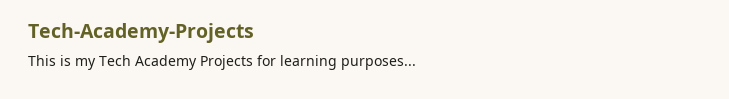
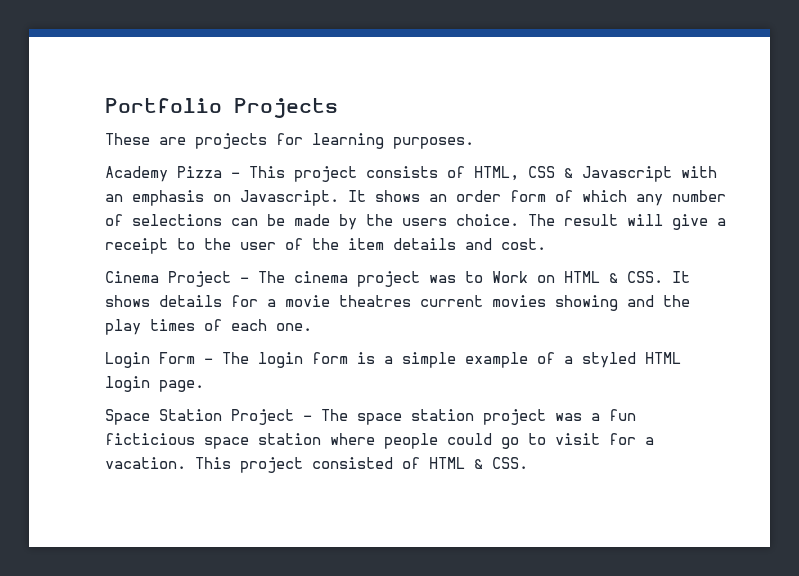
- Tech-Academy-Projects
- This is my Tech Academy Projects for learning purposes...
+ Portfolio Projects
+ These are projects for learning purposes.
+ Academy Pizza - This project consists of HTML, CSS & Javascript with an emphasis on Javascript. It shows an order form of which any number of selections can be made by the users choice. The result will give a receipt to the user of the item details and cost.
+ Cinema Project - The cinema project was to Work on HTML & CSS. It shows details for a movie theatres current movies showing and the play times of each one.
+ Login Form - The login form is a simple example of a styled HTML login page.
+ Space Station Project - The space station project was a fun ficticious space station where people could go to visit for a vacation. This project consisted of HTML & CSS.

